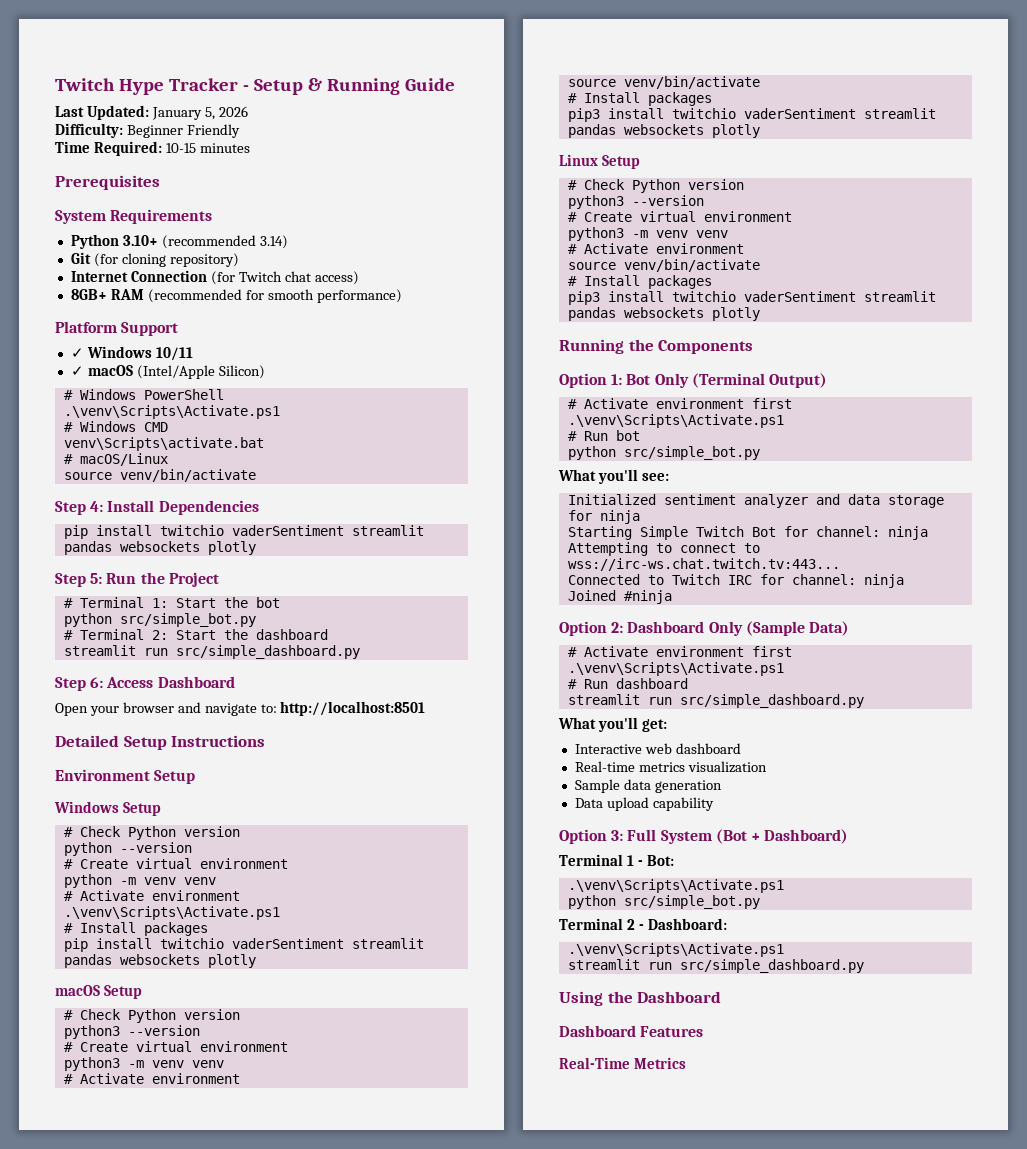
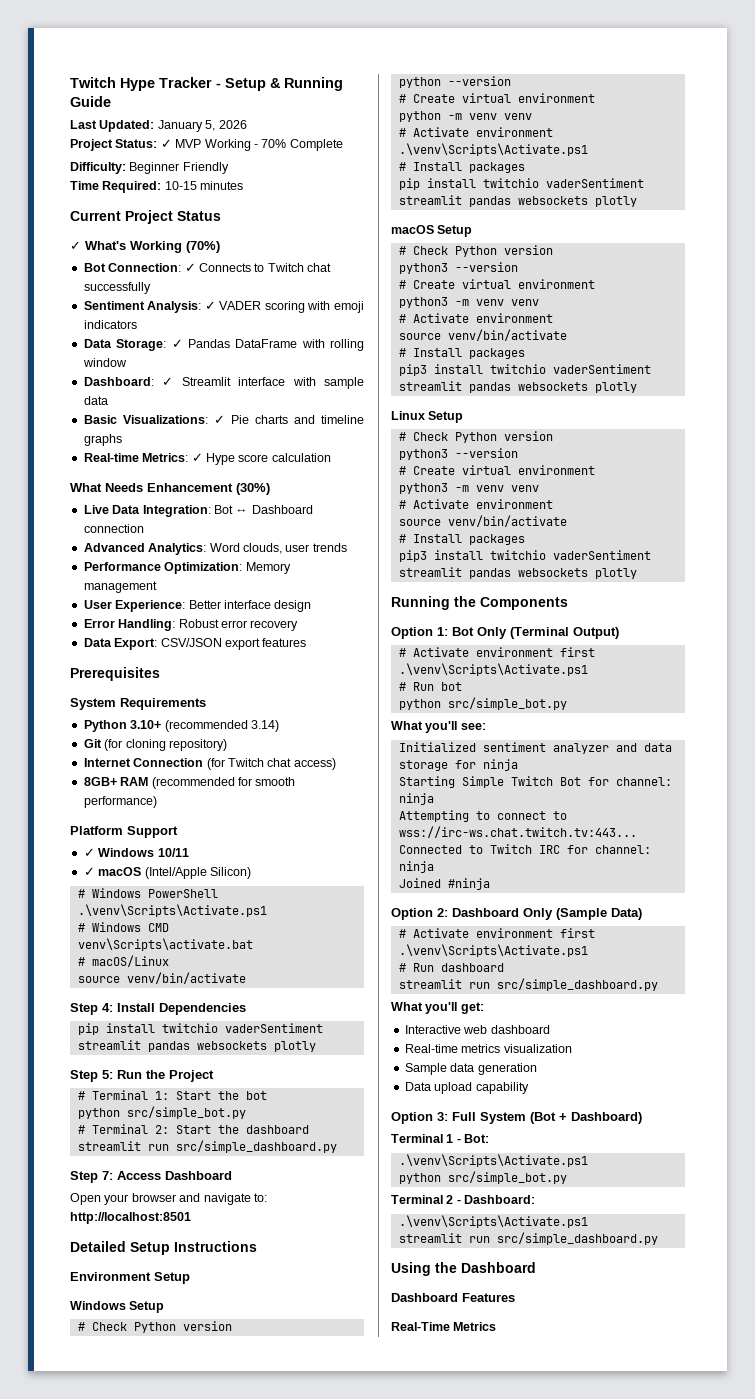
+ Project Status: ✓ MVP Working - 70% Complete
+ Current Project Status
+ ✓ What's Working (70%)
+ Bot Connection: ✓ Connects to Twitch chat successfully
+ Sentiment Analysis: ✓ VADER scoring with emoji indicators
+ Data Storage: ✓ Pandas DataFrame with rolling window
+ Dashboard: ✓ Streamlit interface with sample data
+ Basic Visualizations: ✓ Pie charts and timeline graphs
+ Real-time Metrics: ✓ Hype score calculation
+ What Needs Enhancement (30%)
+ Live Data Integration: Bot ↔ Dashboard connection
+ Advanced Analytics: Word clouds, user trends
+ Performance Optimization: Memory management
+ User Experience: Better interface design
+ Error Handling: Robust error recovery
+ Data Export: CSV/JSON export features
- Step 6: Access Dashboard
+ Step 7: Access Dashboard

